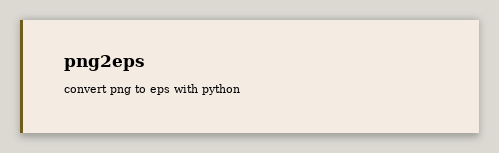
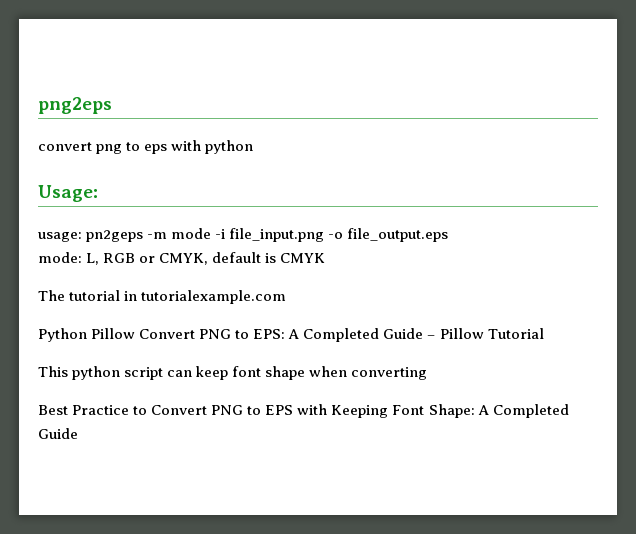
+ Usage:
+ usage: pn2geps -m mode -i file_input.png -o file_output.eps
+ mode: L, RGB or CMYK, default is CMYK
+ The tutorial in tutorialexample.com
+ Python Pillow Convert PNG to EPS: A Completed Guide – Pillow Tutorial
+ This python script can keep font shape when converting
+ Best Practice to Convert PNG to EPS with Keeping Font Shape: A Completed Guide

